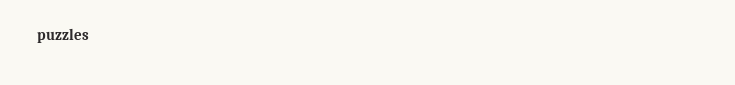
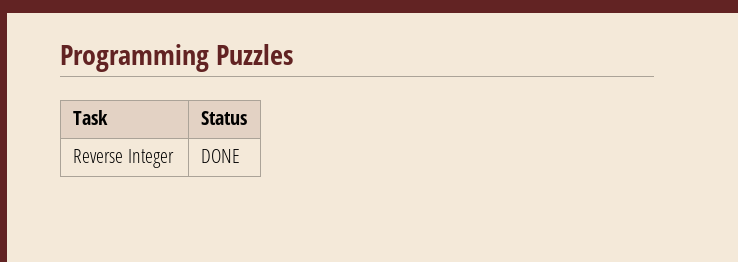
- puzzles
+ Programming Puzzles
+ Task | Status
+ Reverse Integer | DONE

